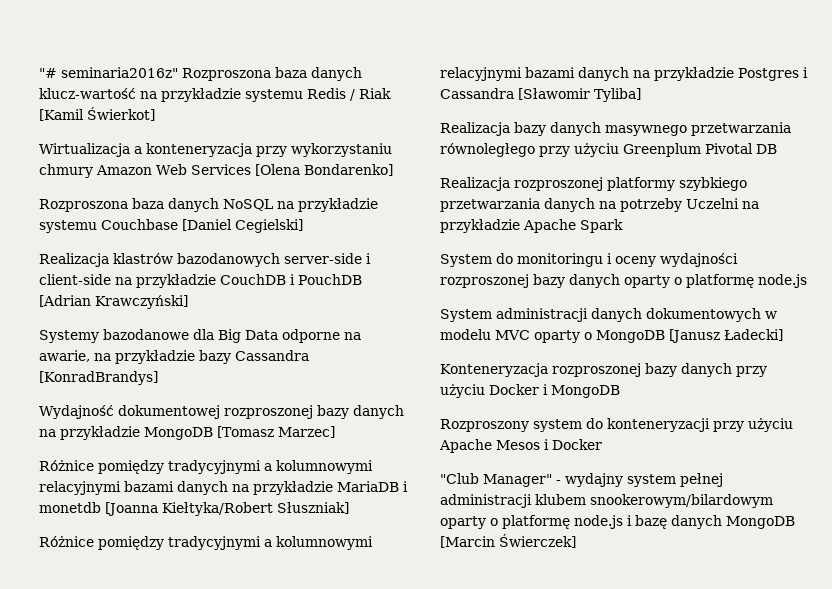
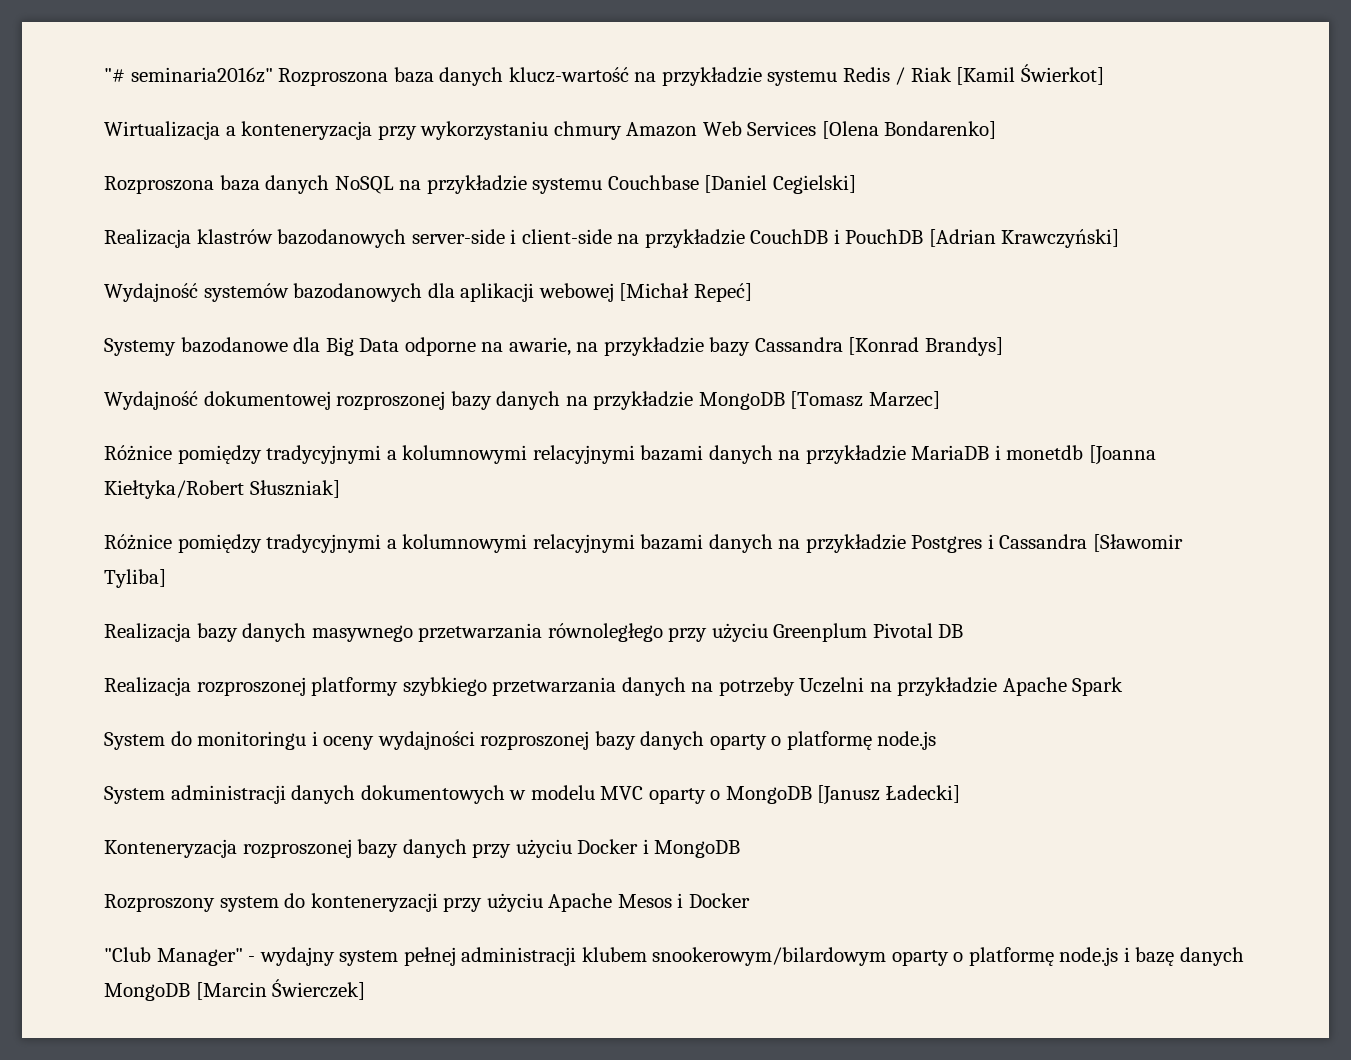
+ Wydajność systemów bazodanowych dla aplikacji webowej [Michał Repeć]
- Systemy bazodanowe dla Big Data odporne na awarie, na przykładzie bazy Cassandra [KonradBrandys]
+ Systemy bazodanowe dla Big Data odporne na awarie, na przykładzie bazy Cassandra [Konrad Brandys]

